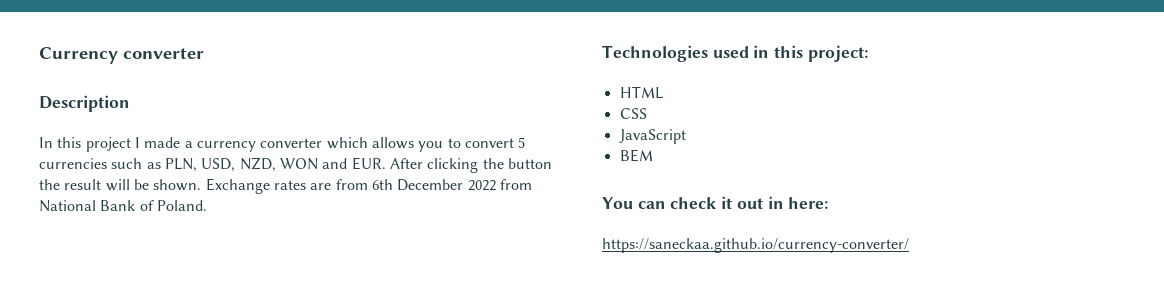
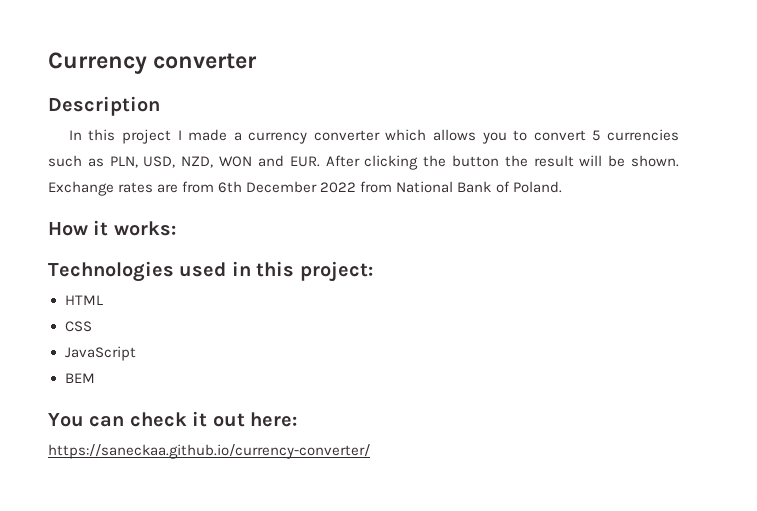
+ How it works:
- You can check it out in here:
+ You can check it out here:

